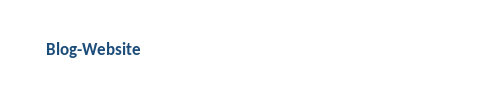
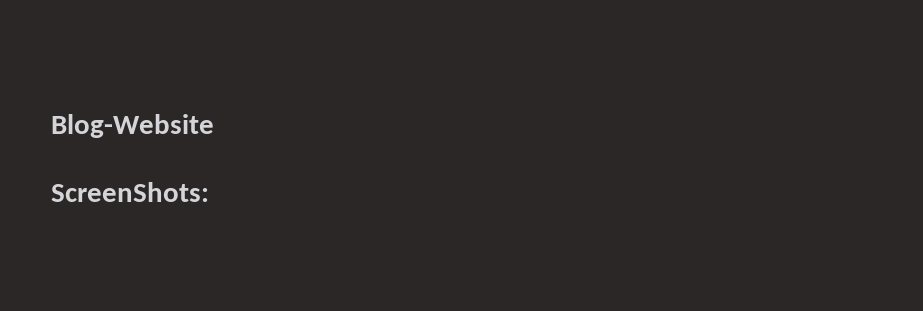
+ ScreenShots:

